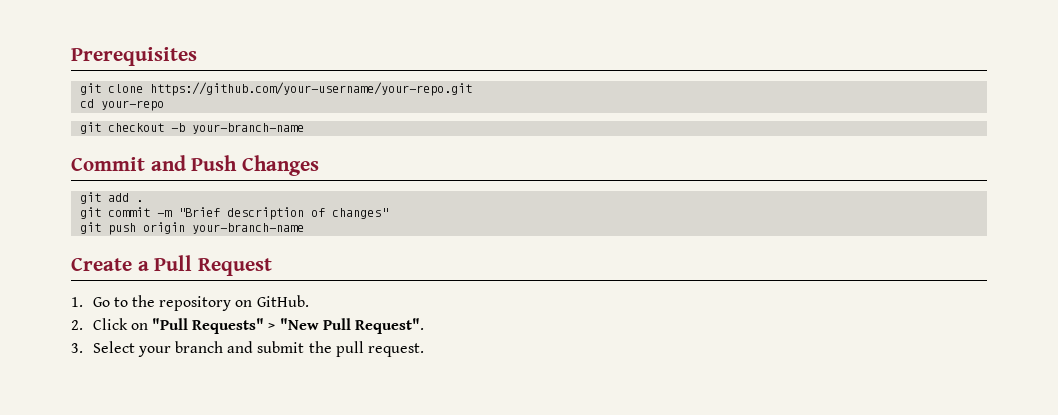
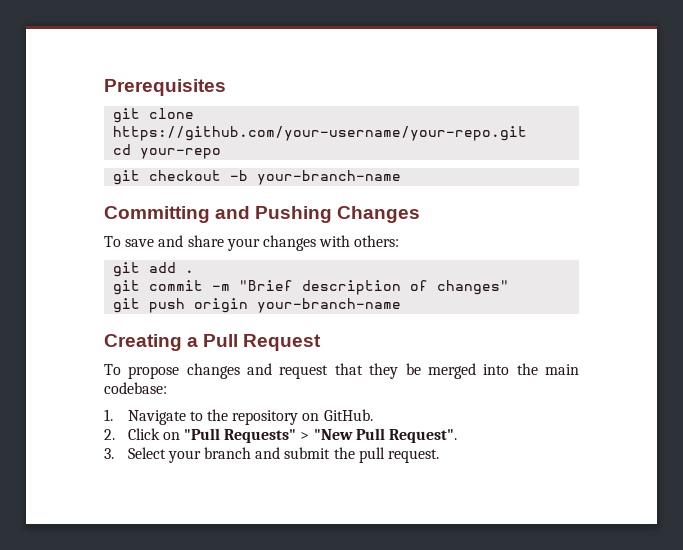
- Commit and Push Changes
+ Committing and Pushing Changes
+ To save and share your changes with others:
- Create a Pull Request
+ Creating a Pull Request
+ To propose changes and request that they be merged into the main codebase:
- 1. Go to the repository on GitHub.
+ 1. Navigate to the repository on GitHub.

